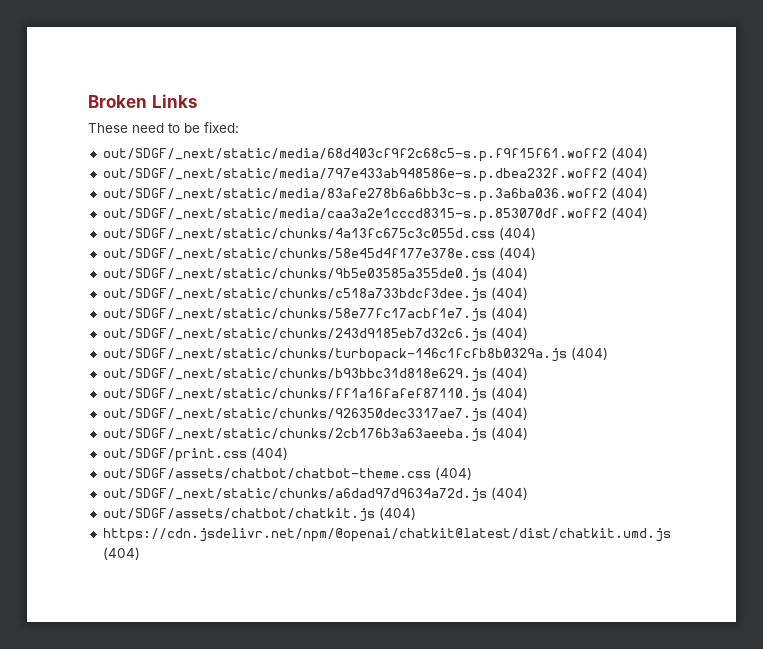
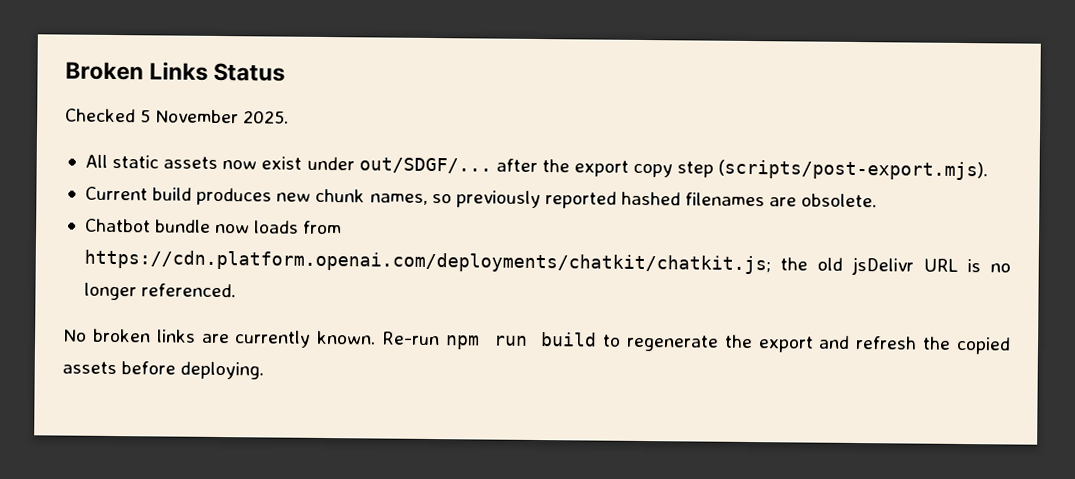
- Broken Links
- These need to be fixed:
- out/SDGF/_next/static/media/68d403cf9f2c68c5-s.p.f9f15f61.woff2 (404)
- out/SDGF/_next/static/media/797e433ab948586e-s.p.dbea232f.woff2 (404)
- out/SDGF/_next/static/media/83afe278b6a6bb3c-s.p.3a6ba036.woff2 (404)
- out/SDGF/_next/static/media/caa3a2e1cccd8315-s.p.853070df.woff2 (404)
- out/SDGF/_next/static/chunks/4a13fc675c3c055d.css (404)
- out/SDGF/_next/static/chunks/58e45d4f177e378e.css (404)
- out/SDGF/_next/static/chunks/9b5e03585a355de0.js (404)
- out/SDGF/_next/static/chunks/c518a733bdcf3dee.js (404)
- out/SDGF/_next/static/chunks/58e77fc17acbf1e7.js (404)
- out/SDGF/_next/static/chunks/243d9185eb7d32c6.js (404)
- out/SDGF/_next/static/chunks/turbopack-146c1fcfb8b0329a.js (404)
- out/SDGF/_next/static/chunks/b93bbc31d818e629.js (404)
- out/SDGF/_next/static/chunks/ff1a16fafef87110.js (404)
- out/SDGF/_next/static/chunks/926350dec3317ae7.js (404)
- out/SDGF/_next/static/chunks/2cb176b3a63aeeba.js (404)
- out/SDGF/print.css (404)
- out/SDGF/assets/chatbot/chatbot-theme.css (404)
- out/SDGF/_next/static/chunks/a6dad97d9634a72d.js (404)
- out/SDGF/assets/chatbot/chatkit.js (404)
- https://cdn.jsdelivr.net/npm/@openai/chatkit@latest/dist/chatkit.umd.js (404)
+ Broken Links Status
+ Checked 5 November 2025.
+ All static assets now exist under out/SDGF/... after the export copy step (scripts/post-export.mjs).
+ Current build produces new chunk names, so previously reported hashed filenames are obsolete.
+ Chatbot bundle now loads from https://cdn.platform.openai.com/deployments/chatkit/chatkit.js; the old jsDelivr URL is no longer referenced.
+ No broken links are currently known. Re-run npm run build to regenerate the export and refresh the copied assets before deploying.

